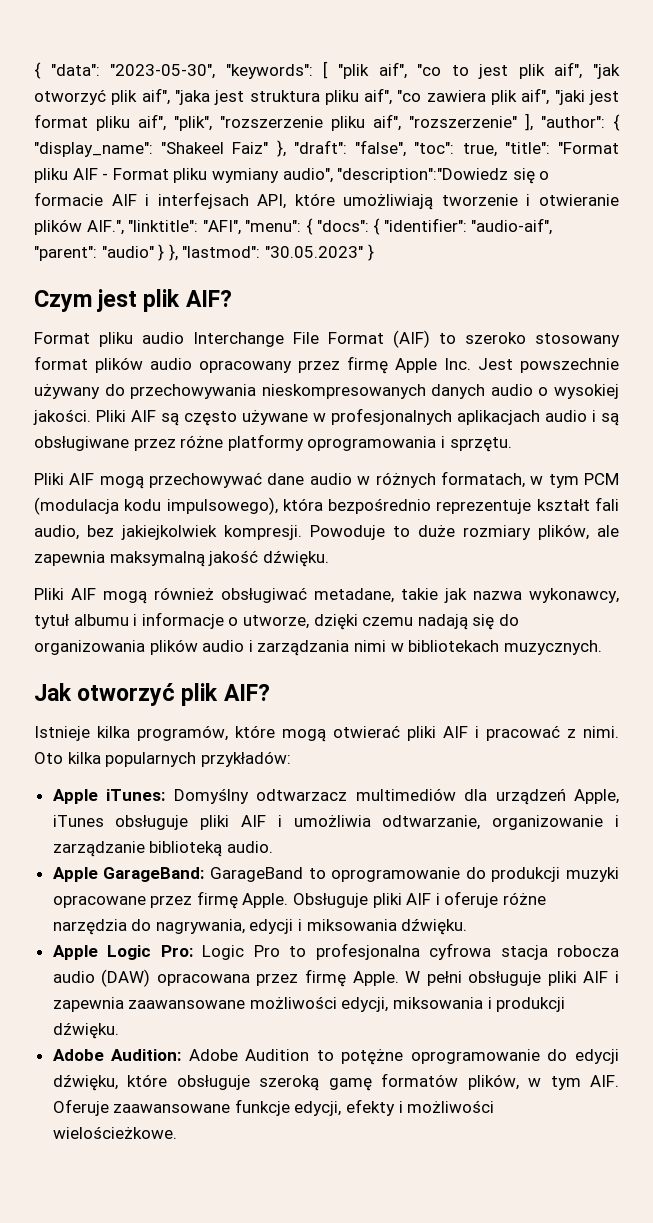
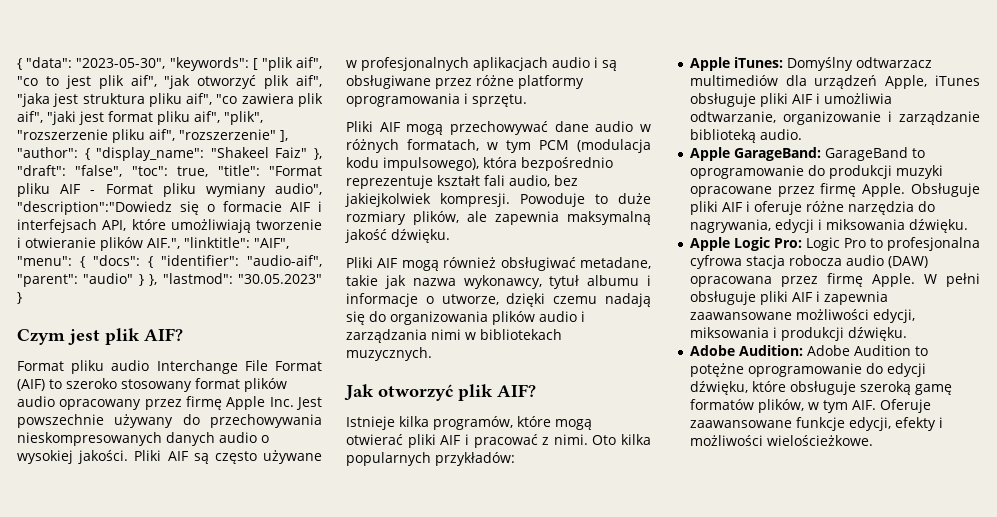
- "AFI", "menu":
+ "AIF", "menu":

